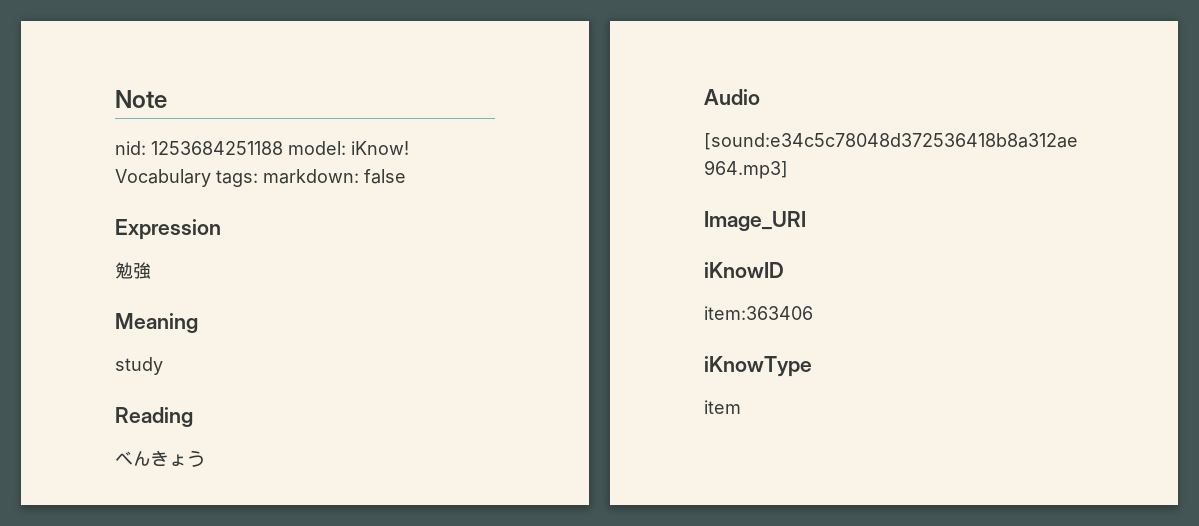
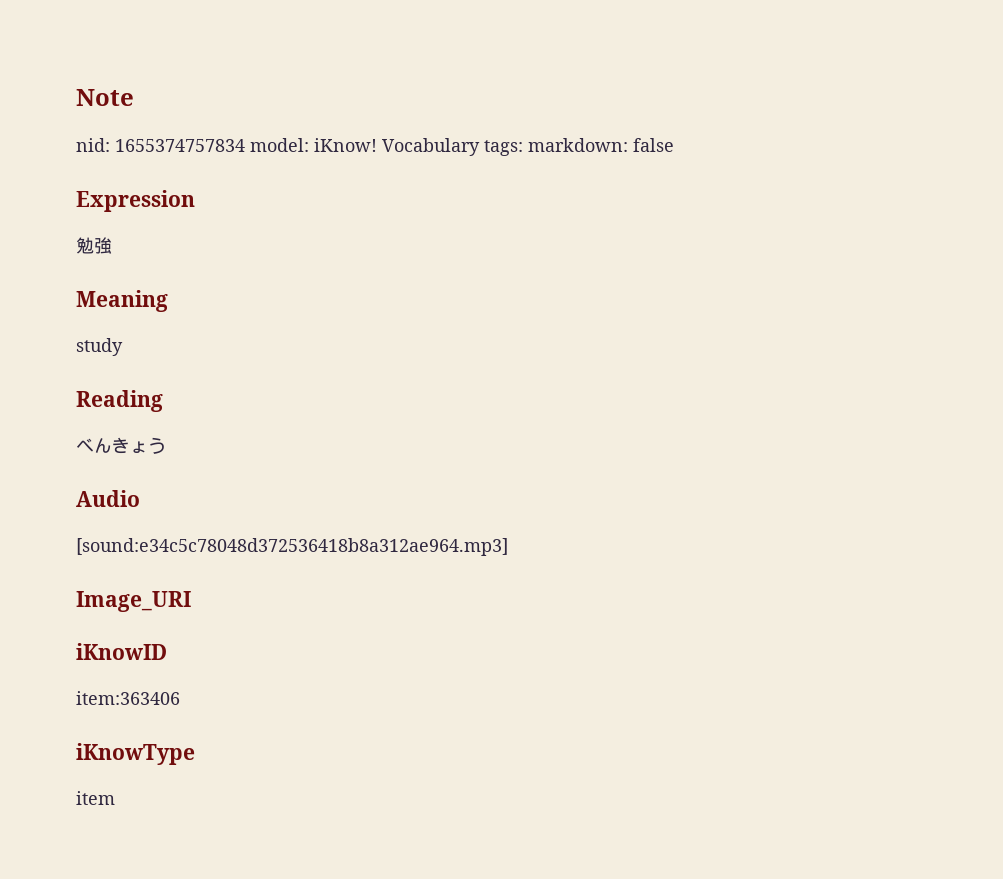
- nid: 1253684251188 model: iKnow!
+ nid: 1655374757834 model: iKnow!

